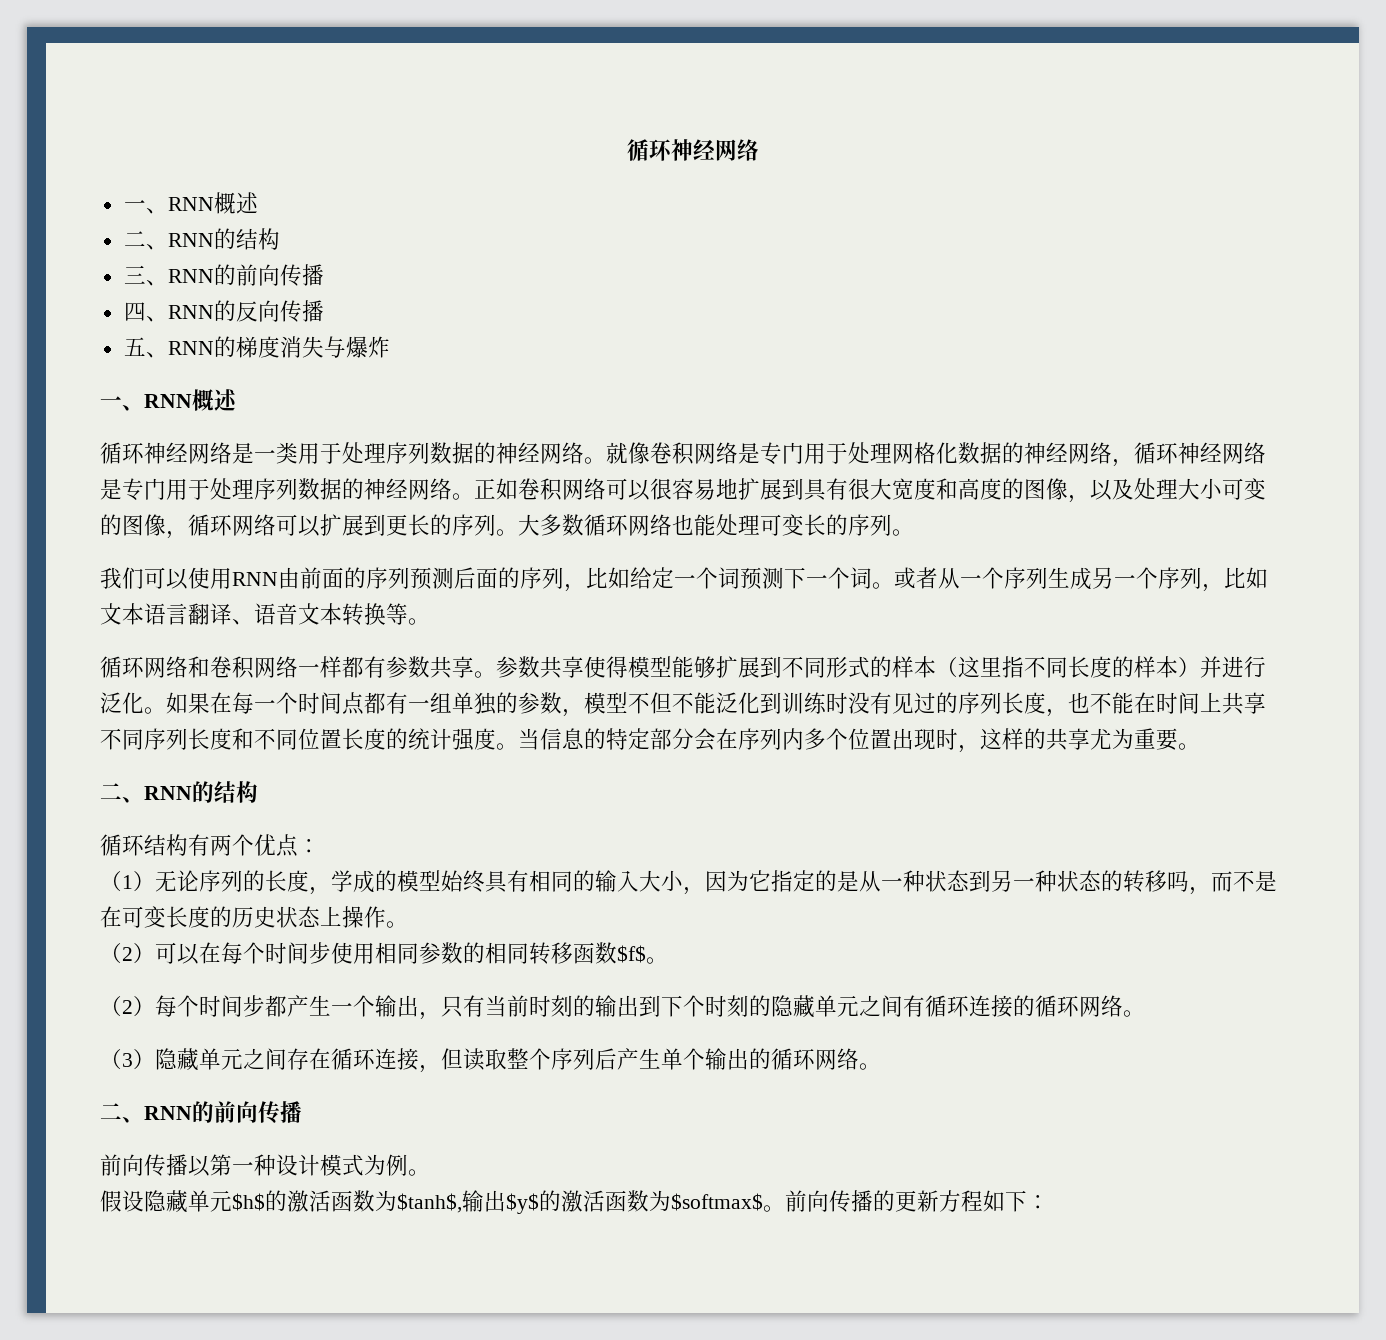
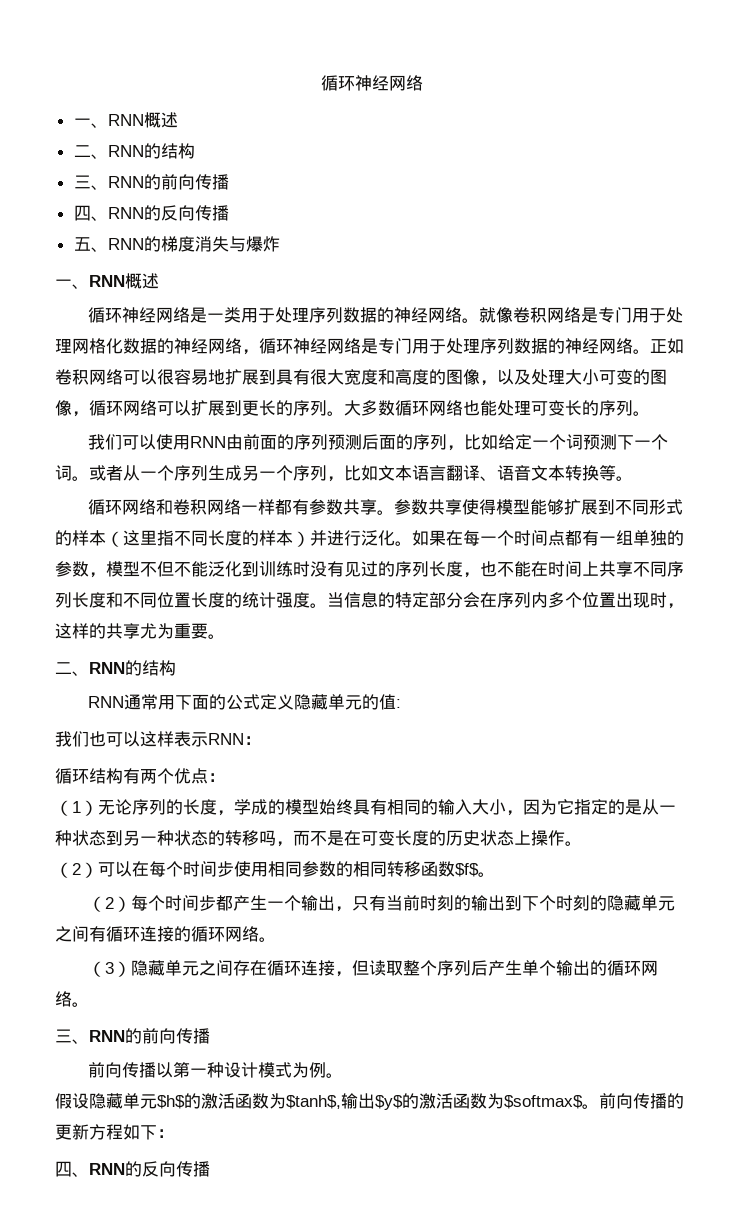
+ RNN通常用下面的公式定义隐藏单元的值:
+ 我们也可以这样表示RNN：
  （3）隐藏单元之间存在循环连接，但读取整个序列后产生单个输出的循环网络。
- 二、RNN的前向传播
+ 三、RNN的前向传播
  前向传播的更新方程如下：
+ 四、RNN的反向传播

